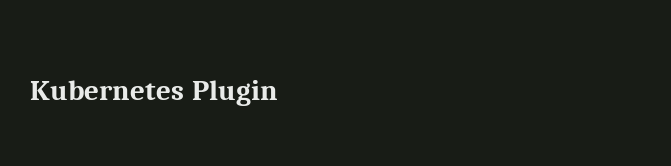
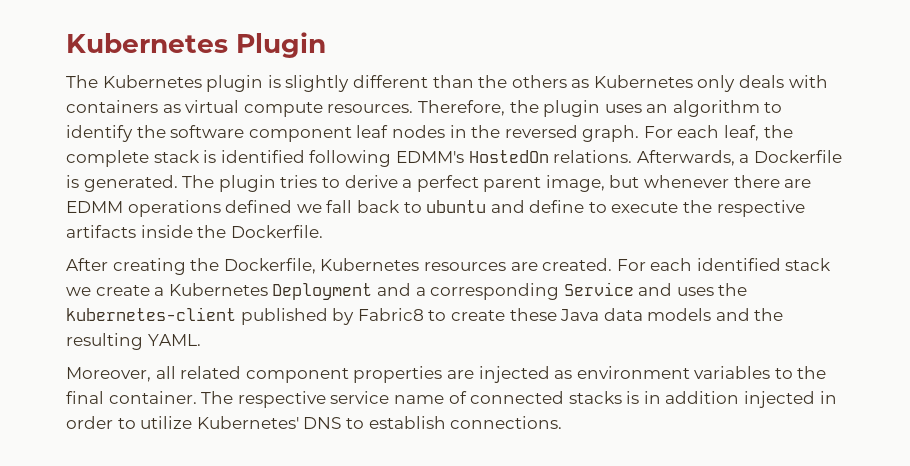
+ The Kubernetes plugin is slightly different than the others as Kubernetes only deals with containers as virtual compute resources. Therefore, the plugin uses an algorithm to identify the software component leaf nodes in the reversed graph. For each leaf, the complete stack is identified following EDMM's HostedOn relations. Afterwards, a Dockerfile is generated. The plugin tries to derive a perfect parent image, but whenever there are EDMM operations defined we fall back to ubuntu and define to execute the respective artifacts inside the Dockerfile.
+ After creating the Dockerfile, Kubernetes resources are created. For each identified stack we create a Kubernetes Deployment and a corresponding Service and uses the kubernetes-client published by Fabric8 to create these Java data models and the resulting YAML.
+ Moreover, all related component properties are injected as environment variables to the final container. The respective service name of connected stacks is in addition injected in order to utilize Kubernetes' DNS to establish connections.

